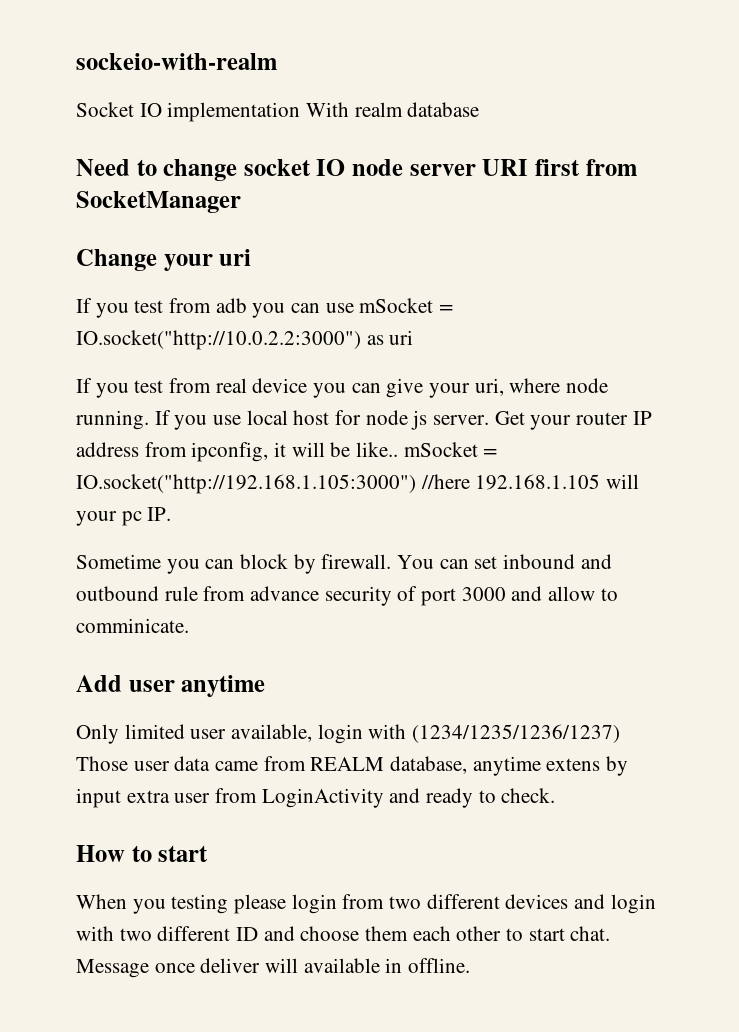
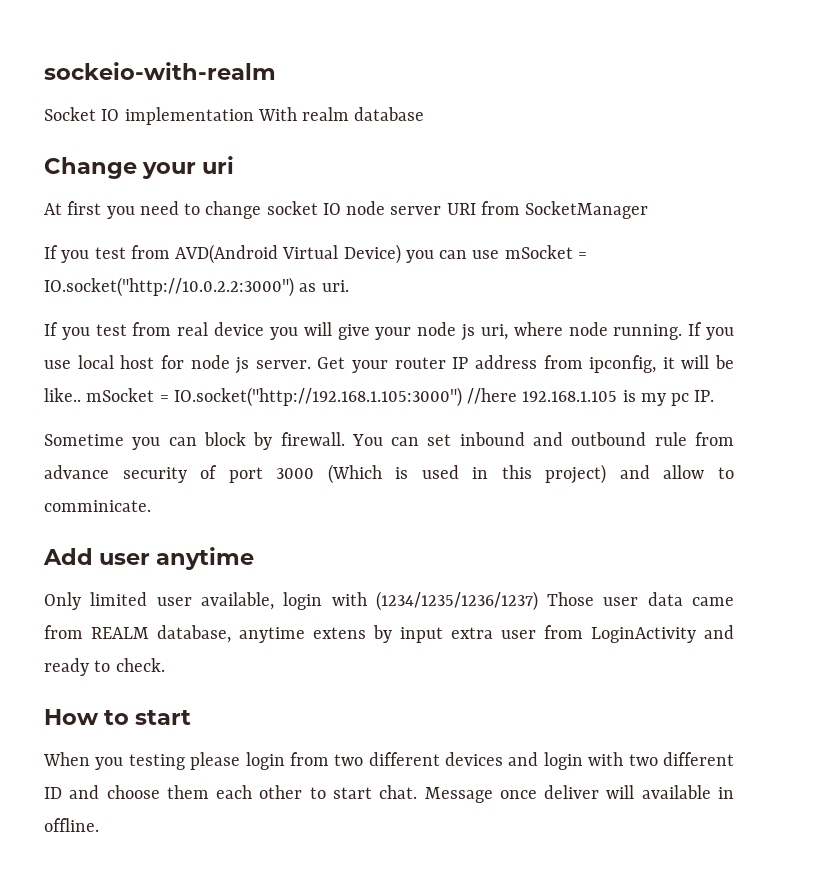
- Need to change socket IO node server URI first from SocketManager
+ Change your uri
+ At first you need to change socket IO node server URI from SocketManager
- Change your uri
- If you test from adb you can use mSocket = IO.socket("http://10.0.2.2:3000") as uri
+ If you test from AVD(Android Virtual Device) you can use mSocket = IO.socket("http://10.0.2.2:3000") as uri.
- If you test from real device you can give your uri, where node running.
+ If you test from real device you will give your node js uri, where node running.
- Get your router IP address from ipconfig, it will be like.. mSocket = IO.socket("http://192.168.1.105:3000") //here 192.168.1.105 will your pc IP.
+ Get your router IP address from ipconfig, it will be like.. mSocket = IO.socket("http://192.168.1.105:3000") //here 192.168.1.105 is my pc IP.
- You can set inbound and outbound rule from advance security of port 3000 and allow to comminicate.
+ You can set inbound and outbound rule from advance security of port 3000 (Which is used in this project) and allow to comminicate.

